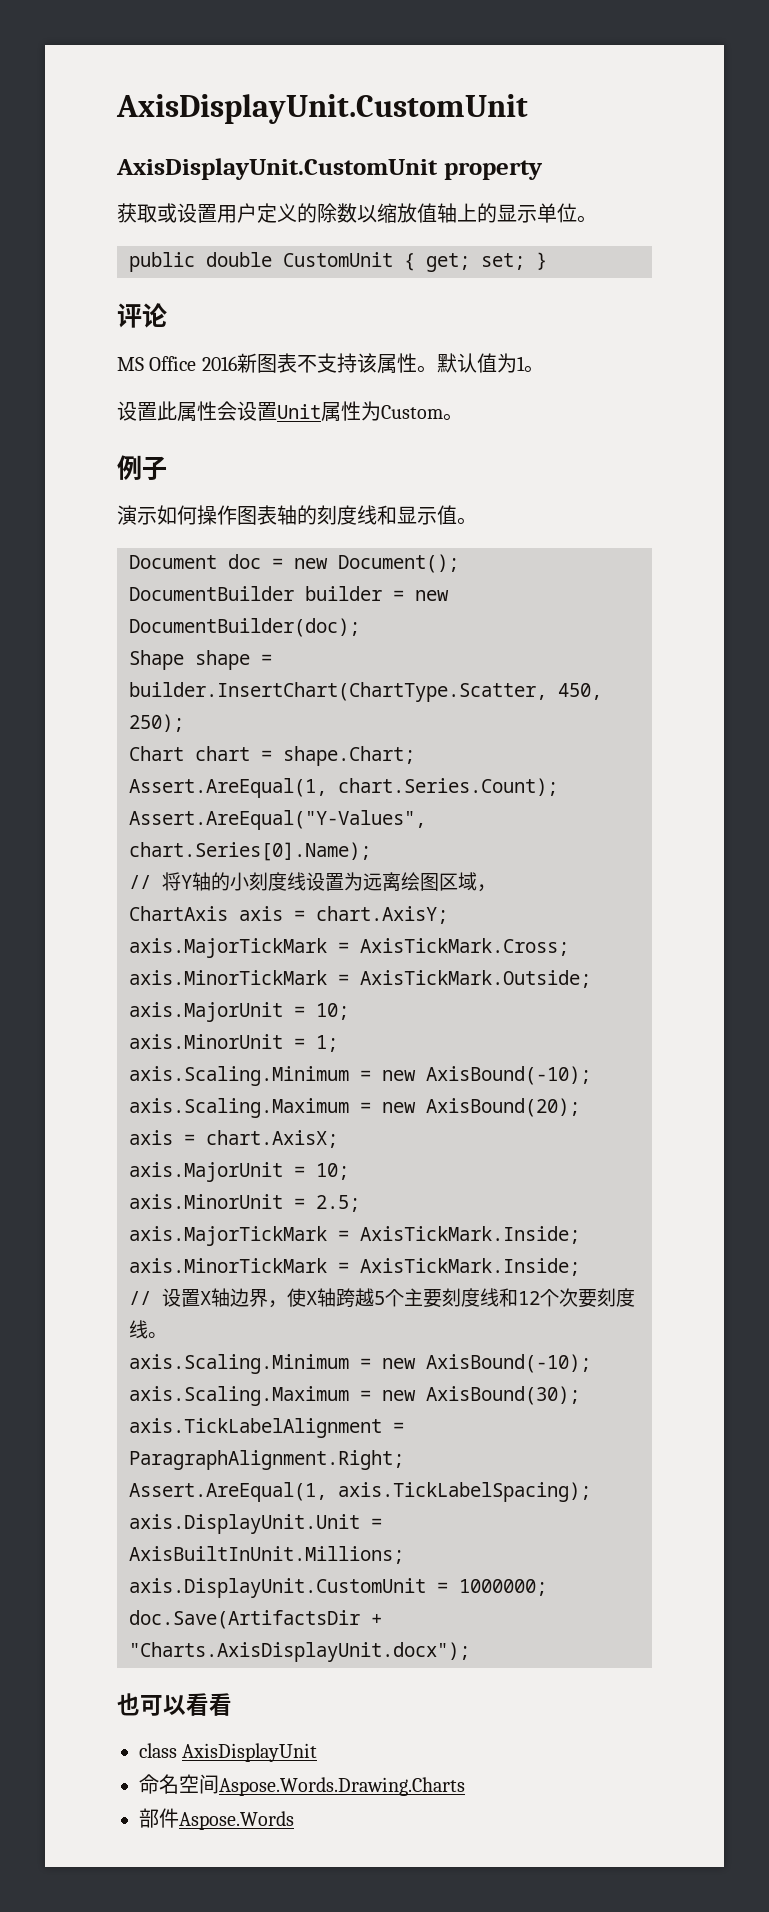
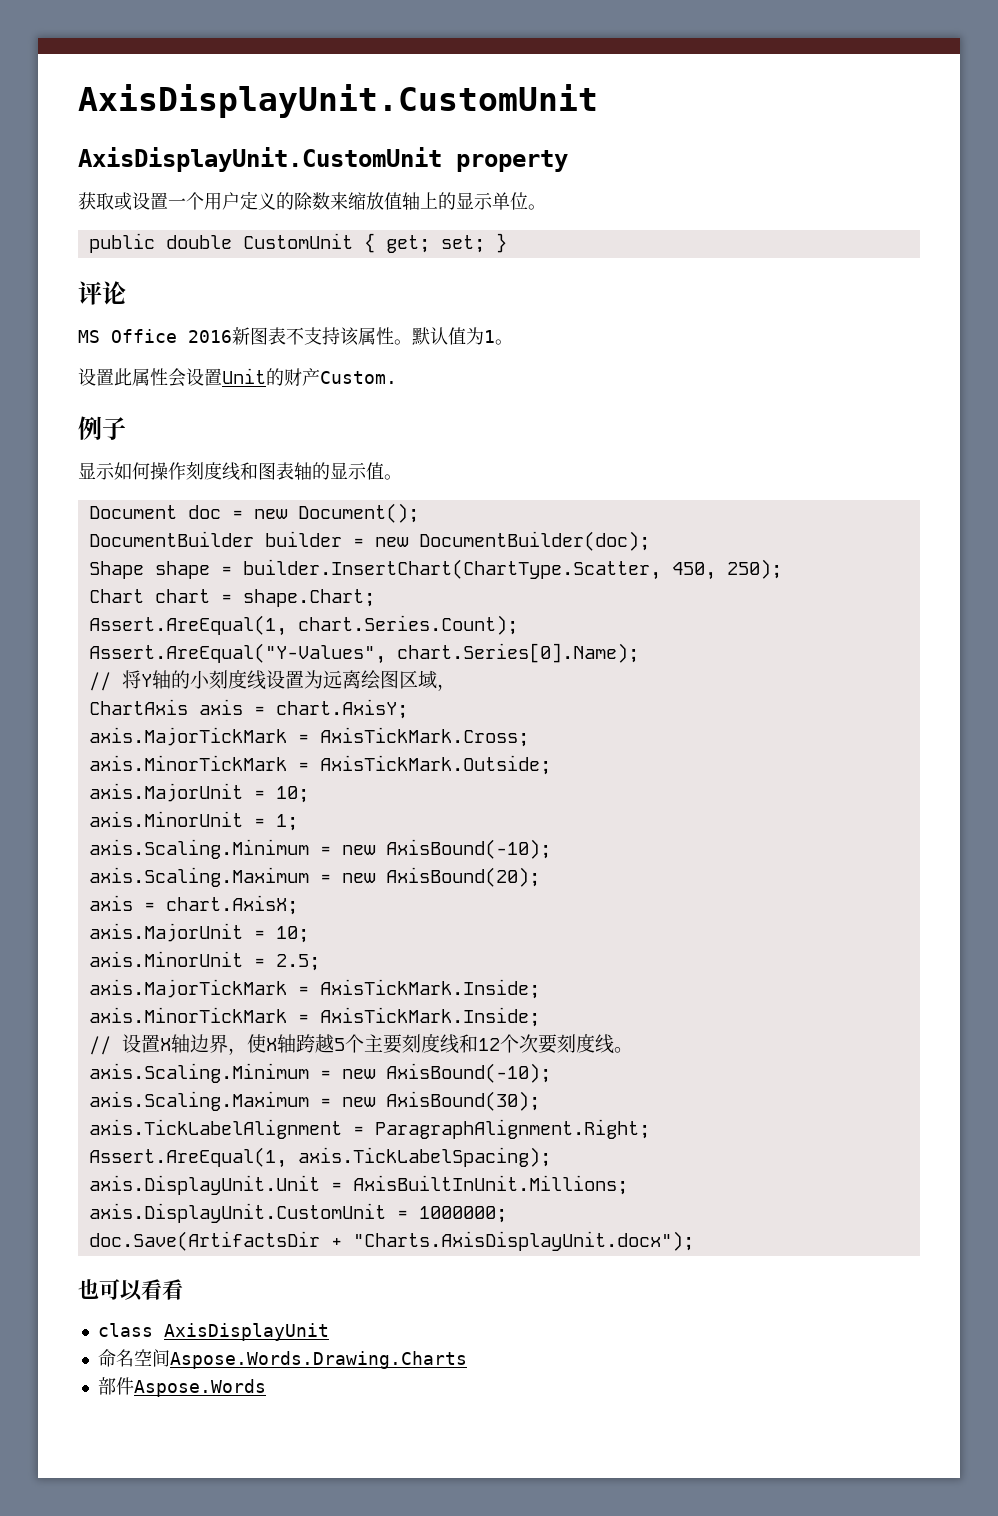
- 获取或设置用户定义的除数以缩放值轴上的显示单位。
+ 获取或设置一个用户定义的除数来缩放值轴上的显示单位。
- 设置此属性会设置Unit属性为Custom。
+ 设置此属性会设置Unit的财产Custom.
- 演示如何操作图表轴的刻度线和显示值。
+ 显示如何操作刻度线和图表轴的显示值。

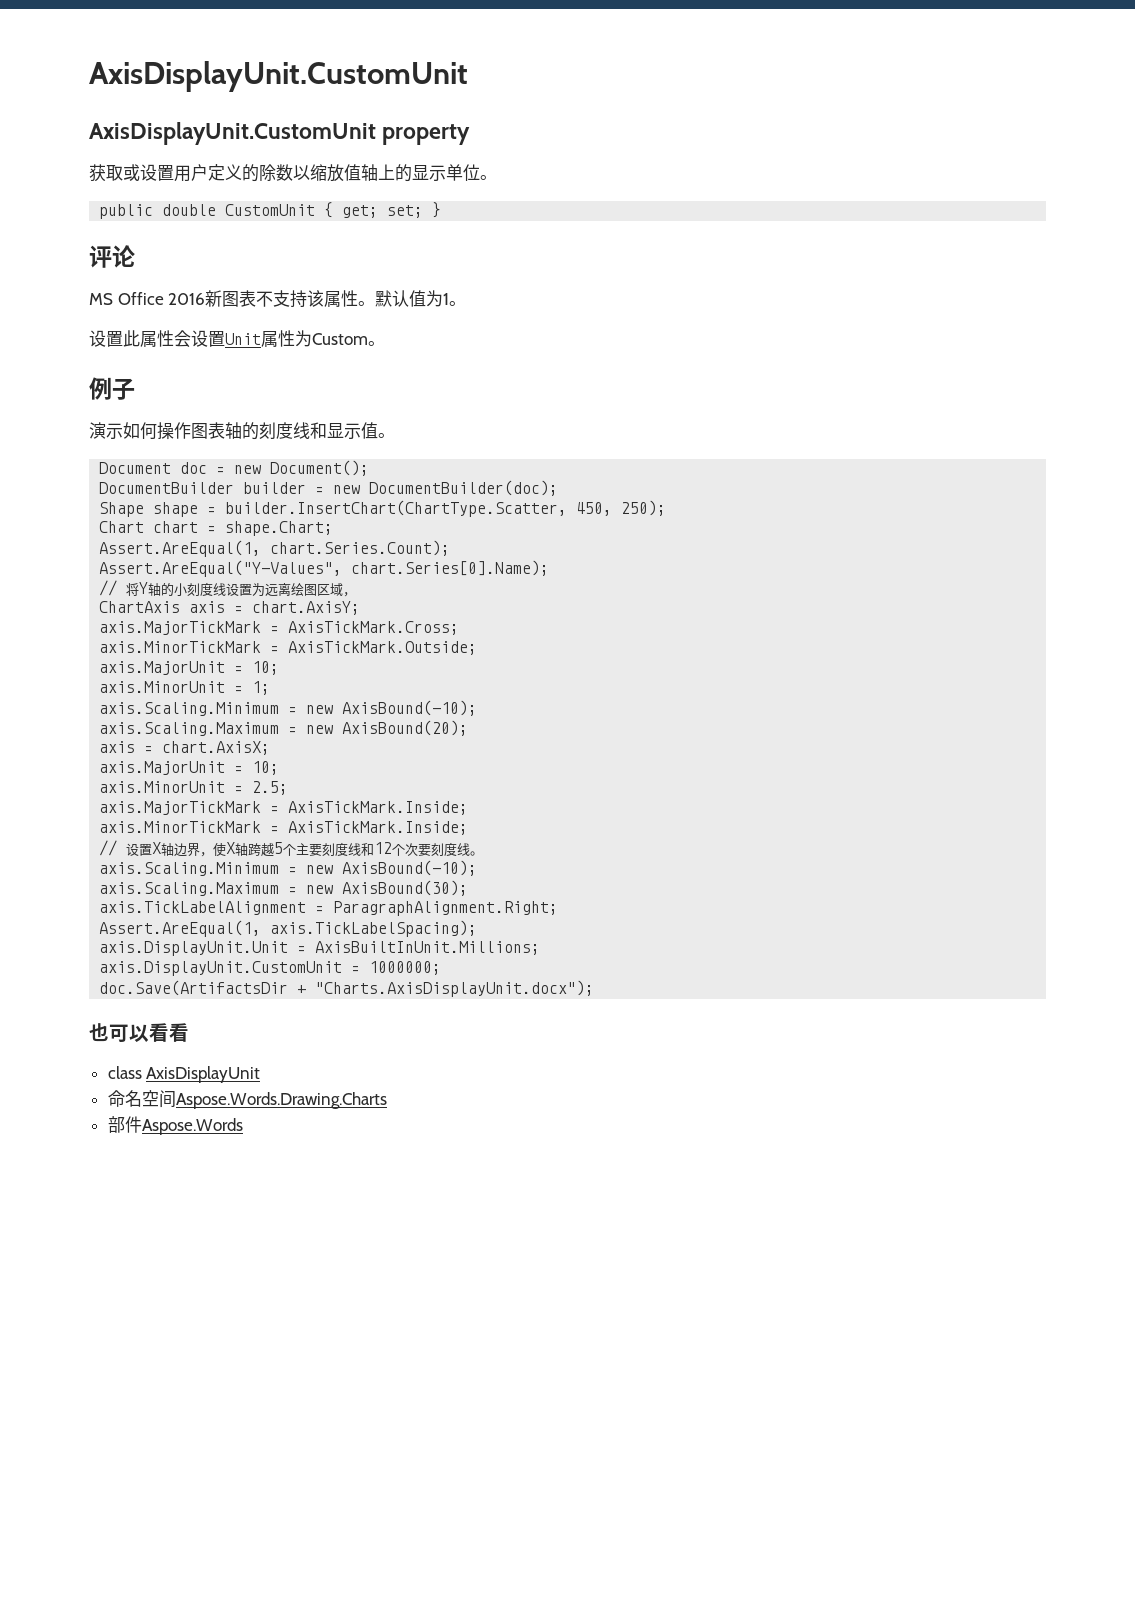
- 获取或设置一个用户定义的除数来缩放值轴上的显示单位。
+ 获取或设置用户定义的除数以缩放值轴上的显示单位。
- 设置此属性会设置Unit的财产Custom.
+ 设置此属性会设置Unit属性为Custom。
- 显示如何操作刻度线和图表轴的显示值。
+ 演示如何操作图表轴的刻度线和显示值。

